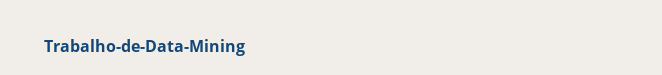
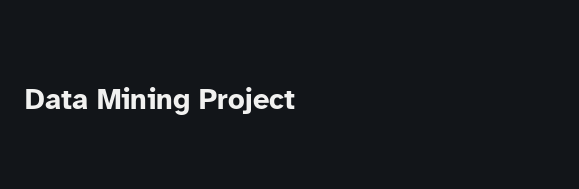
- Trabalho-de-Data-Mining
+ Data Mining Project

